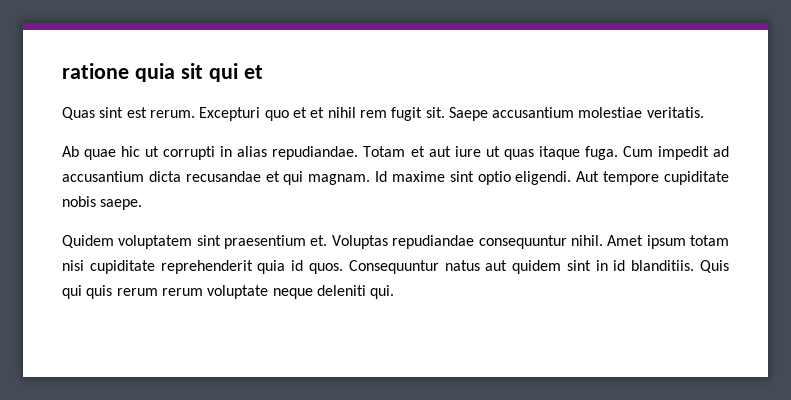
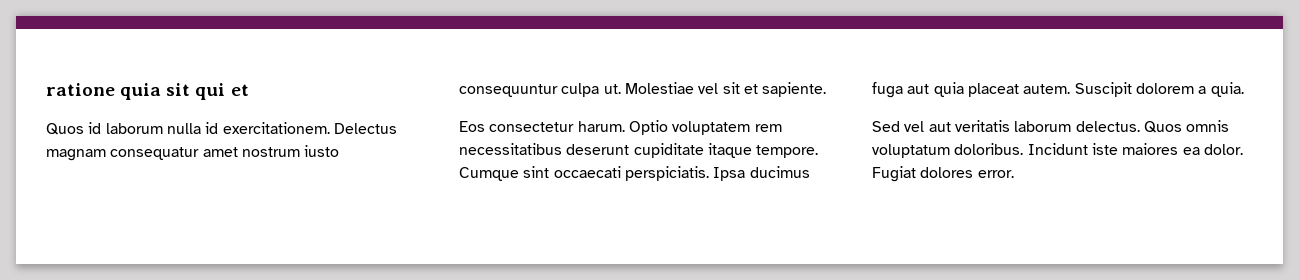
- Quas sint est rerum. Excepturi quo et et nihil rem fugit sit. Saepe accusantium molestiae veritatis.
- Ab quae hic ut corrupti in alias repudiandae. Totam et aut iure ut quas itaque fuga. Cum impedit ad accusantium dicta recusandae et qui magnam. Id maxime sint optio eligendi. Aut tempore cupiditate nobis saepe.
- Quidem voluptatem sint praesentium et. Voluptas repudiandae consequuntur nihil. Amet ipsum totam nisi cupiditate reprehenderit quia id quos. Consequuntur natus aut quidem sint in id blanditiis. Quis qui quis rerum rerum voluptate neque deleniti qui.
+ Quos id laborum nulla id exercitationem. Delectus magnam consequatur amet nostrum iusto consequuntur culpa ut. Molestiae vel sit et sapiente.
+ Eos consectetur harum. Optio voluptatem rem necessitatibus deserunt cupiditate itaque tempore. Cumque sint occaecati perspiciatis. Ipsa ducimus fuga aut quia placeat autem. Suscipit dolorem a quia.
+ Sed vel aut veritatis laborum delectus. Quos omnis voluptatum doloribus. Incidunt iste maiores ea dolor. Fugiat dolores error.

